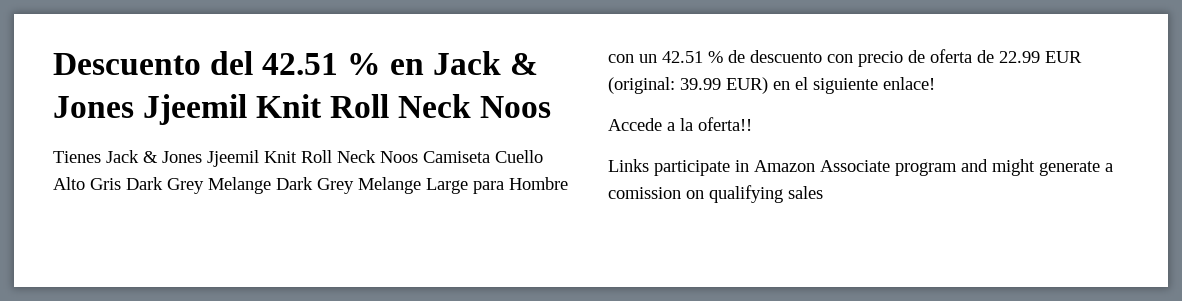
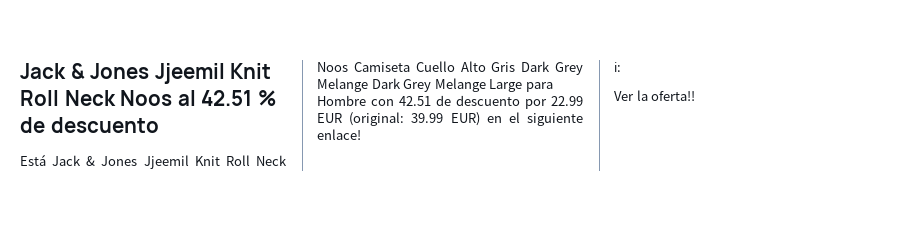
- Descuento del 42.51 % en Jack & Jones Jjeemil Knit Roll Neck Noos
- Tienes Jack & Jones Jjeemil Knit Roll Neck Noos Camiseta Cuello Alto Gris Dark Grey Melange Dark Grey Melange Large para Hombre con un 42.51 % de descuento con precio de oferta de 22.99 EUR (original: 39.99 EUR) en el siguiente enlace!
+ Jack & Jones Jjeemil Knit Roll Neck Noos al 42.51 % de descuento
+ Está Jack & Jones Jjeemil Knit Roll Neck Noos Camiseta Cuello Alto Gris Dark Grey Melange Dark Grey Melange Large para Hombre con 42.51 de descuento por 22.99 EUR (original: 39.99 EUR) en el siguiente enlace!
- Accede a la oferta!!
+ ℹ:
+ Ver la oferta!!
- Links participate in Amazon Associate program and might generate a comission on qualifying sales

